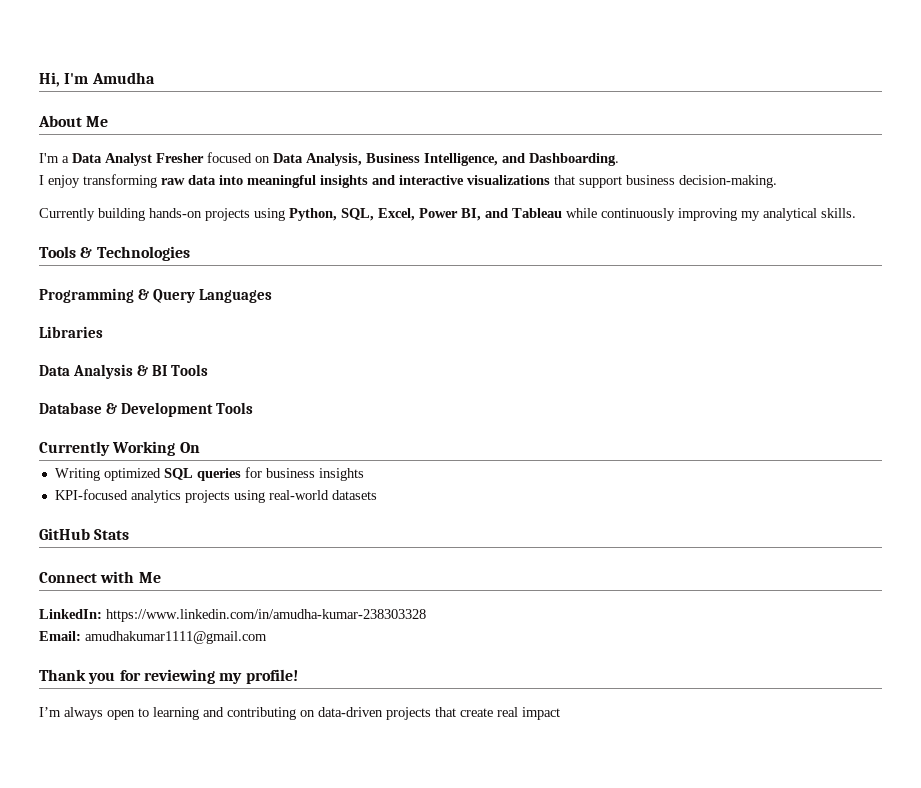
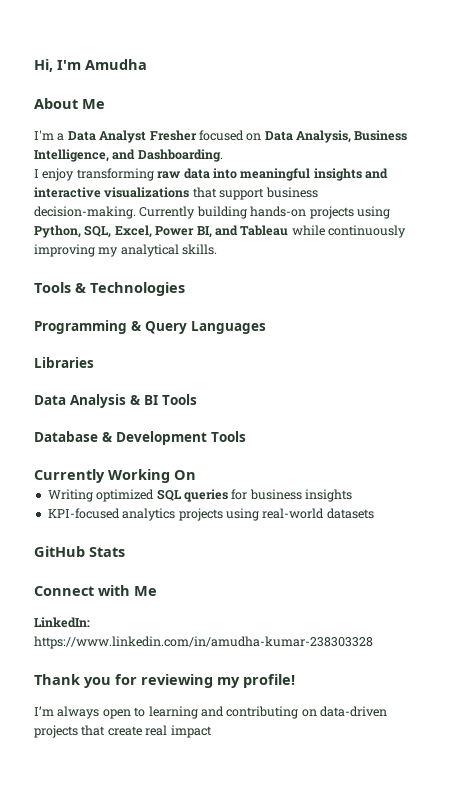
- I enjoy transforming raw data into meaningful insights and interactive visualizations that support business decision-making.
- Currently building hands-on projects using Python, SQL, Excel, Power BI, and Tableau while continuously improving my analytical skills.
+ I enjoy transforming raw data into meaningful insights and interactive visualizations that support business decision-making. Currently building hands-on projects using Python, SQL, Excel, Power BI, and Tableau while continuously improving my analytical skills.
- Email: amudhakumar1111@gmail.com

